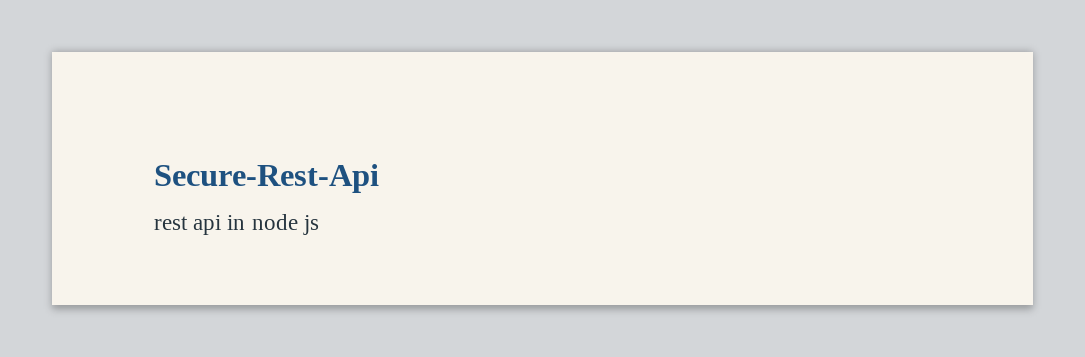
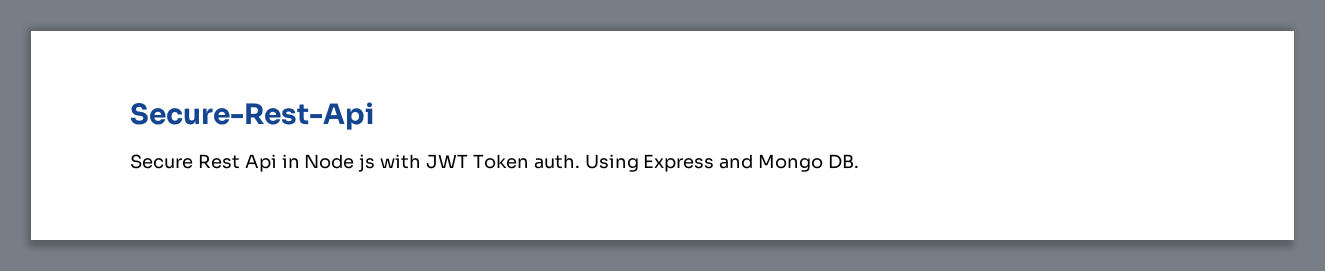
- rest api in node js
+ Secure Rest Api in Node js with JWT Token auth. Using Express and Mongo DB.

